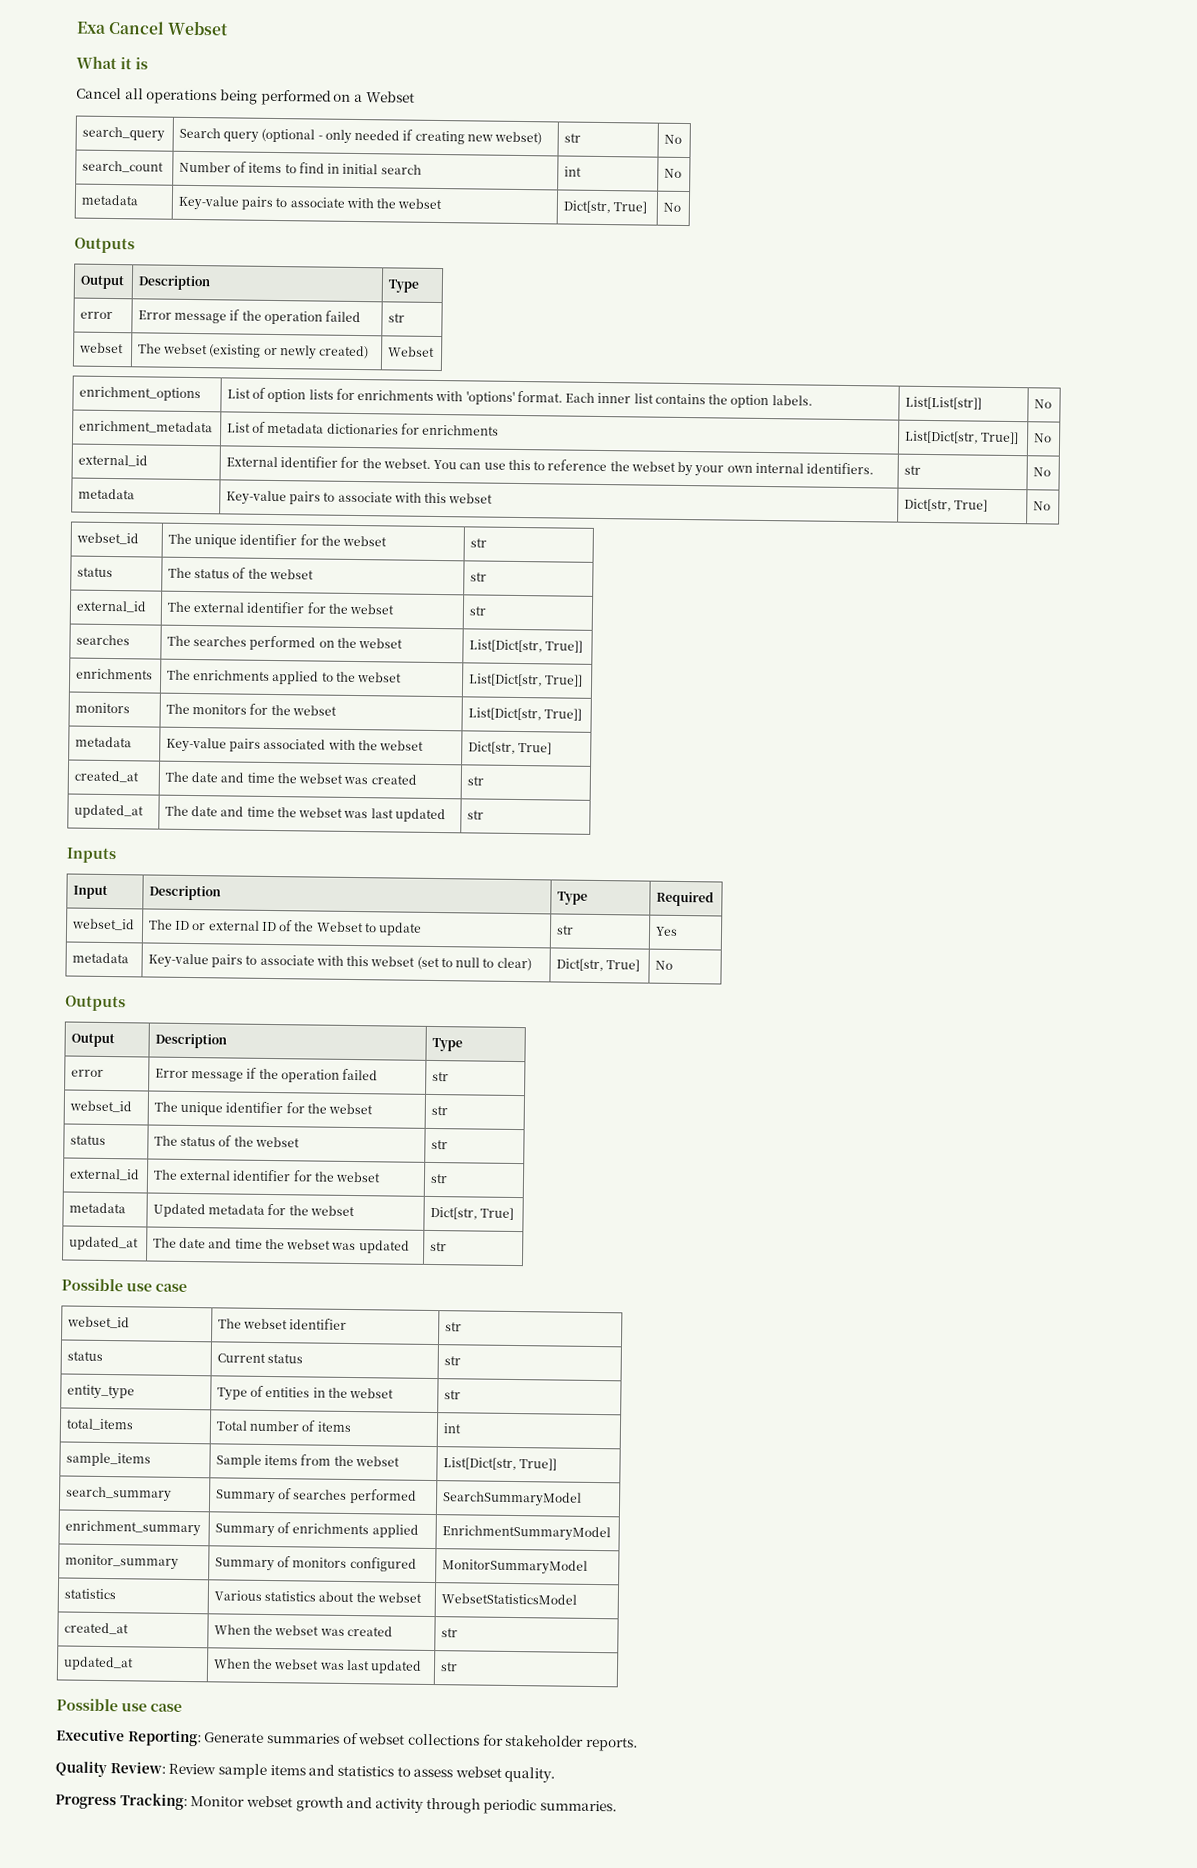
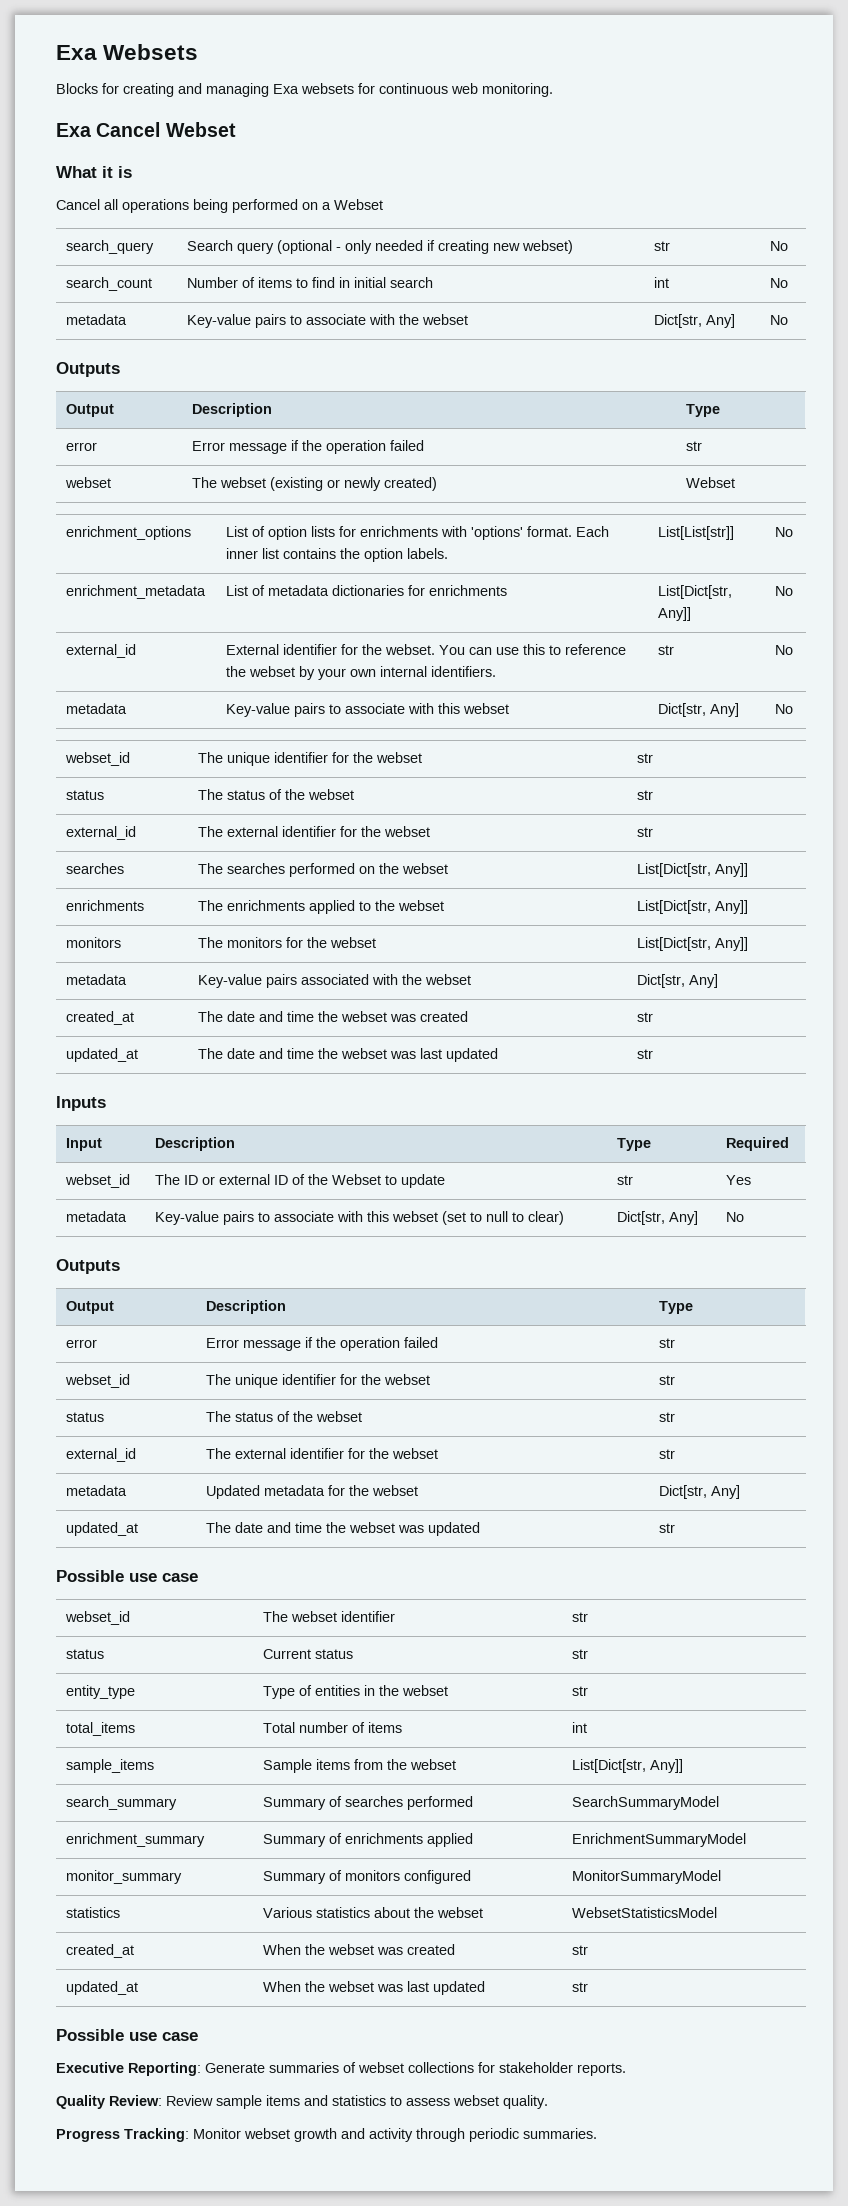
+ Exa Websets
+ Blocks for creating and managing Exa websets for continuous web monitoring.
- metadata | Key-value pairs to associate with the webset | Dict[str, True] | No
+ metadata | Key-value pairs to associate with the webset | Dict[str, Any] | No
- enrichment_metadata | List of metadata dictionaries for enrichments | List[Dict[str, True]] | No
+ enrichment_metadata | List of metadata dictionaries for enrichments | List[Dict[str, Any]] | No
- metadata | Key-value pairs to associate with this webset | Dict[str, True] | No
+ metadata | Key-value pairs to associate with this webset | Dict[str, Any] | No
- searches | The searches performed on the webset | List[Dict[str, True]]
+ searches | The searches performed on the webset | List[Dict[str, Any]]
- enrichments | The enrichments applied to the webset | List[Dict[str, True]]
+ enrichments | The enrichments applied to the webset | List[Dict[str, Any]]
- monitors | The monitors for the webset | List[Dict[str, True]]
+ monitors | The monitors for the webset | List[Dict[str, Any]]
- metadata | Key-value pairs associated with the webset | Dict[str, True]
+ metadata | Key-value pairs associated with the webset | Dict[str, Any]
- metadata | Key-value pairs to associate with this webset (set to null to clear) | Dict[str, True] | No
+ metadata | Key-value pairs to associate with this webset (set to null to clear) | Dict[str, Any] | No
- metadata | Updated metadata for the webset | Dict[str, True]
+ metadata | Updated metadata for the webset | Dict[str, Any]
- sample_items | Sample items from the webset | List[Dict[str, True]]
+ sample_items | Sample items from the webset | List[Dict[str, Any]]

